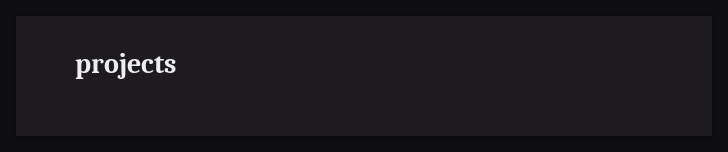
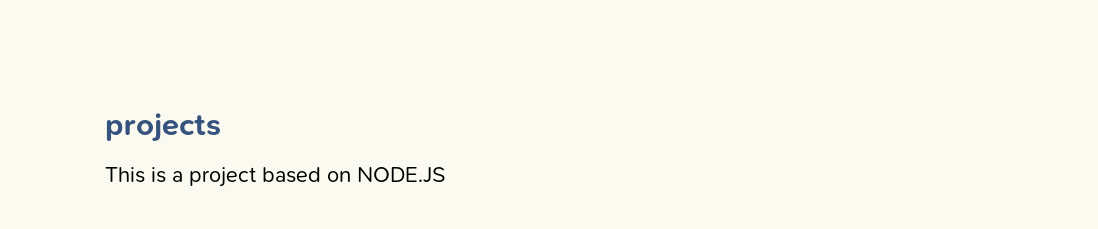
+ This is a project based on NODE.JS

